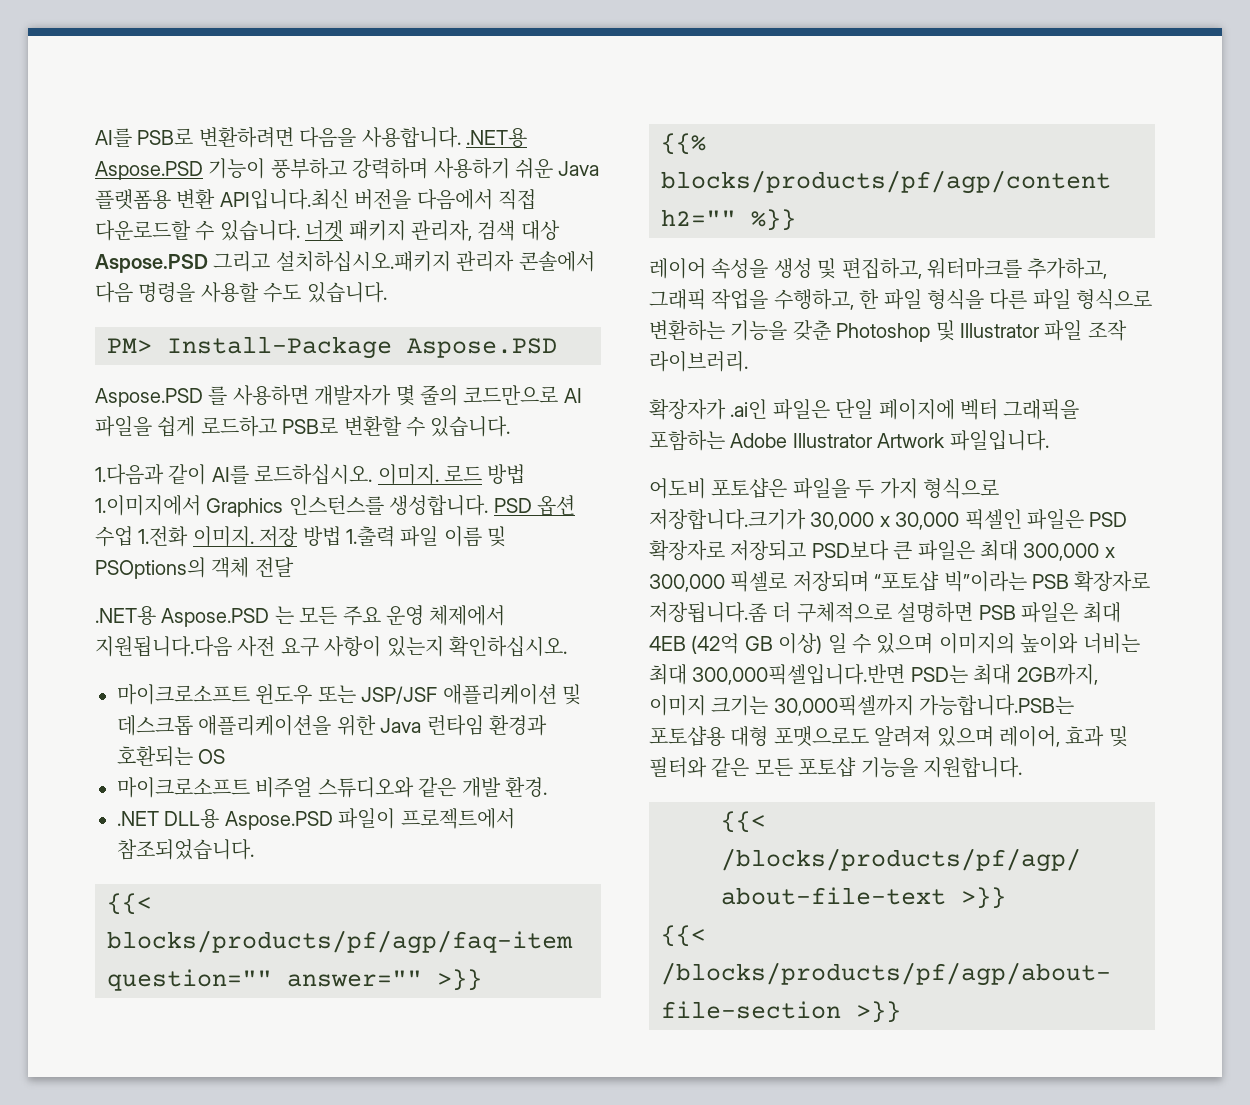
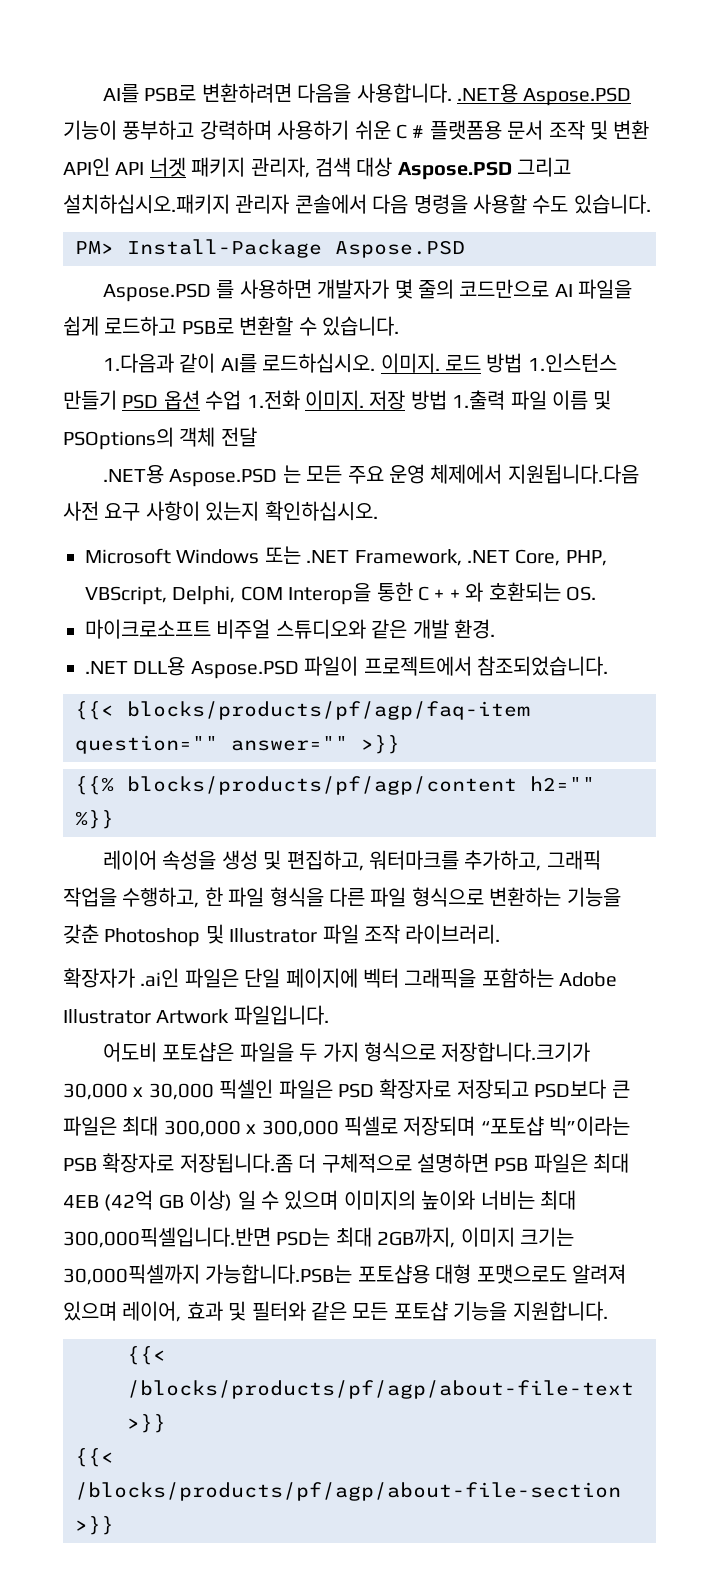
- AI를 PSB로 변환하려면 다음을 사용합니다. .NET용 Aspose.PSD 기능이 풍부하고 강력하며 사용하기 쉬운 Java 플랫폼용 변환 API입니다.최신 버전을 다음에서 직접 다운로드할 수 있습니다. 너겟 패키지 관리자, 검색 대상 Aspose.PSD 그리고 설치하십시오.패키지 관리자 콘솔에서 다음 명령을 사용할 수도 있습니다.
+ AI를 PSB로 변환하려면 다음을 사용합니다. .NET용 Aspose.PSD 기능이 풍부하고 강력하며 사용하기 쉬운 C # 플랫폼용 문서 조작 및 변환 API인 API 너겟 패키지 관리자, 검색 대상 Aspose.PSD 그리고 설치하십시오.패키지 관리자 콘솔에서 다음 명령을 사용할 수도 있습니다.
- 로드 방법 1.이미지에서 Graphics 인스턴스를 생성합니다. PSD 옵션 수업 1.전화 이미지.
+ 로드 방법 1.인스턴스 만들기 PSD 옵션 수업 1.전화 이미지.
- 마이크로소프트 윈도우 또는 JSP/JSF 애플리케이션 및 데스크톱 애플리케이션을 위한 Java 런타임 환경과 호환되는 OS
+ Microsoft Windows 또는 .NET Framework, .NET Core, PHP, VBScript, Delphi, COM Interop을 통한 C + + 와 호환되는 OS.

